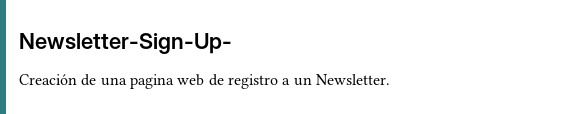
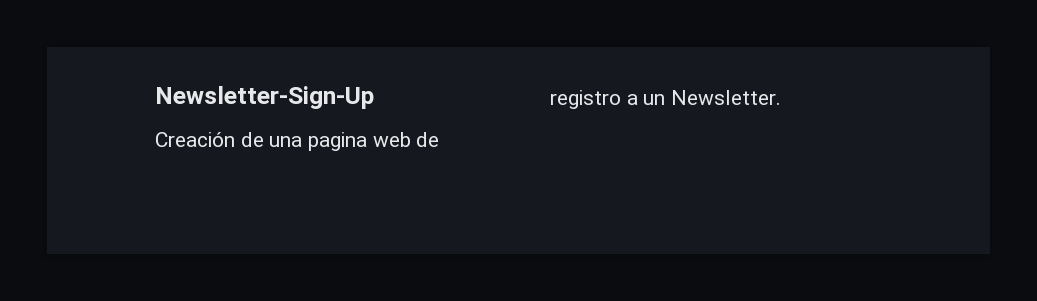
- Newsletter-Sign-Up-
+ Newsletter-Sign-Up

